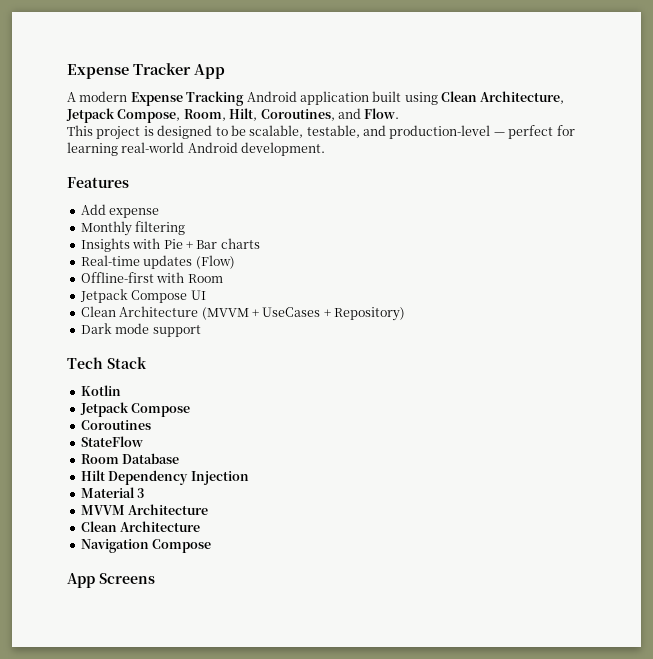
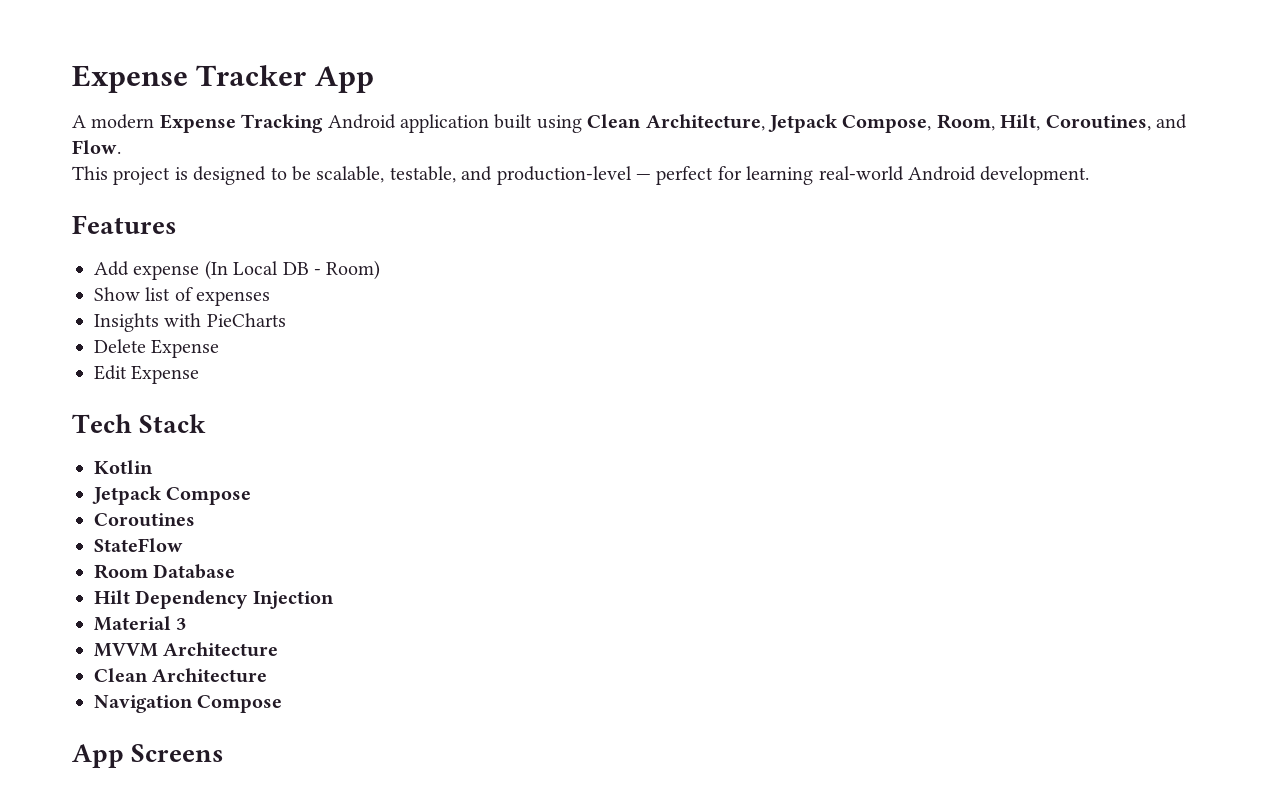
- Add expense
- Monthly filtering
- Insights with Pie + Bar charts
- Real-time updates (Flow)
- Offline-first with Room
- Jetpack Compose UI
- Clean Architecture (MVVM + UseCases + Repository)
- Dark mode support
+ Add expense (In Local DB - Room)
+ Show list of expenses
+ Insights with PieCharts
+ Delete Expense
+ Edit Expense

